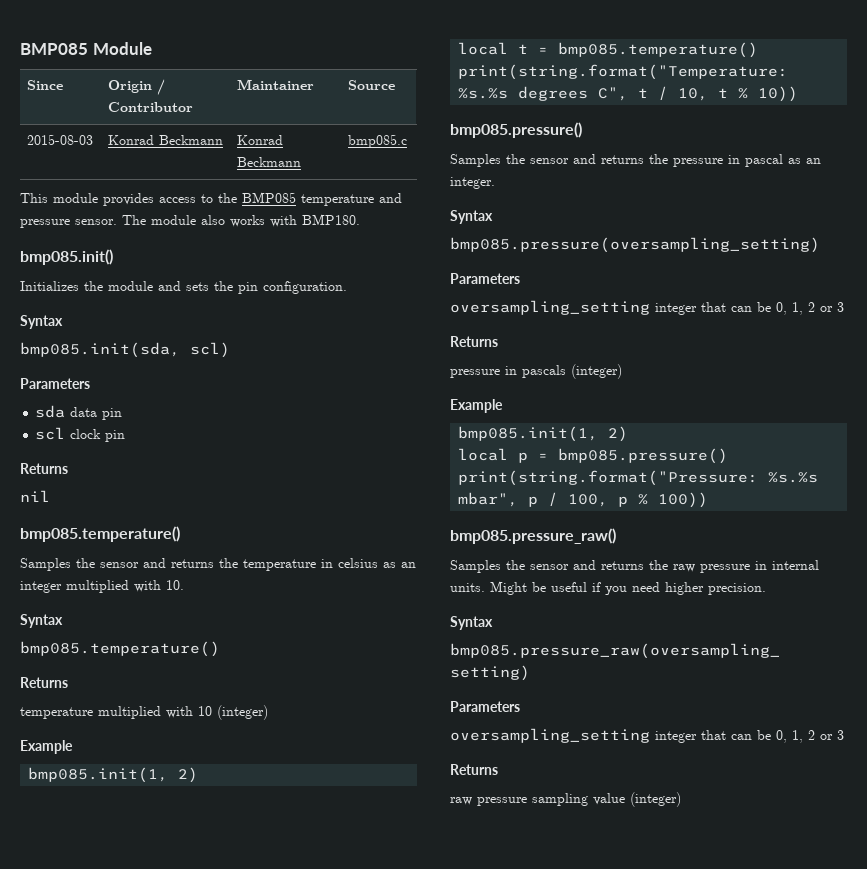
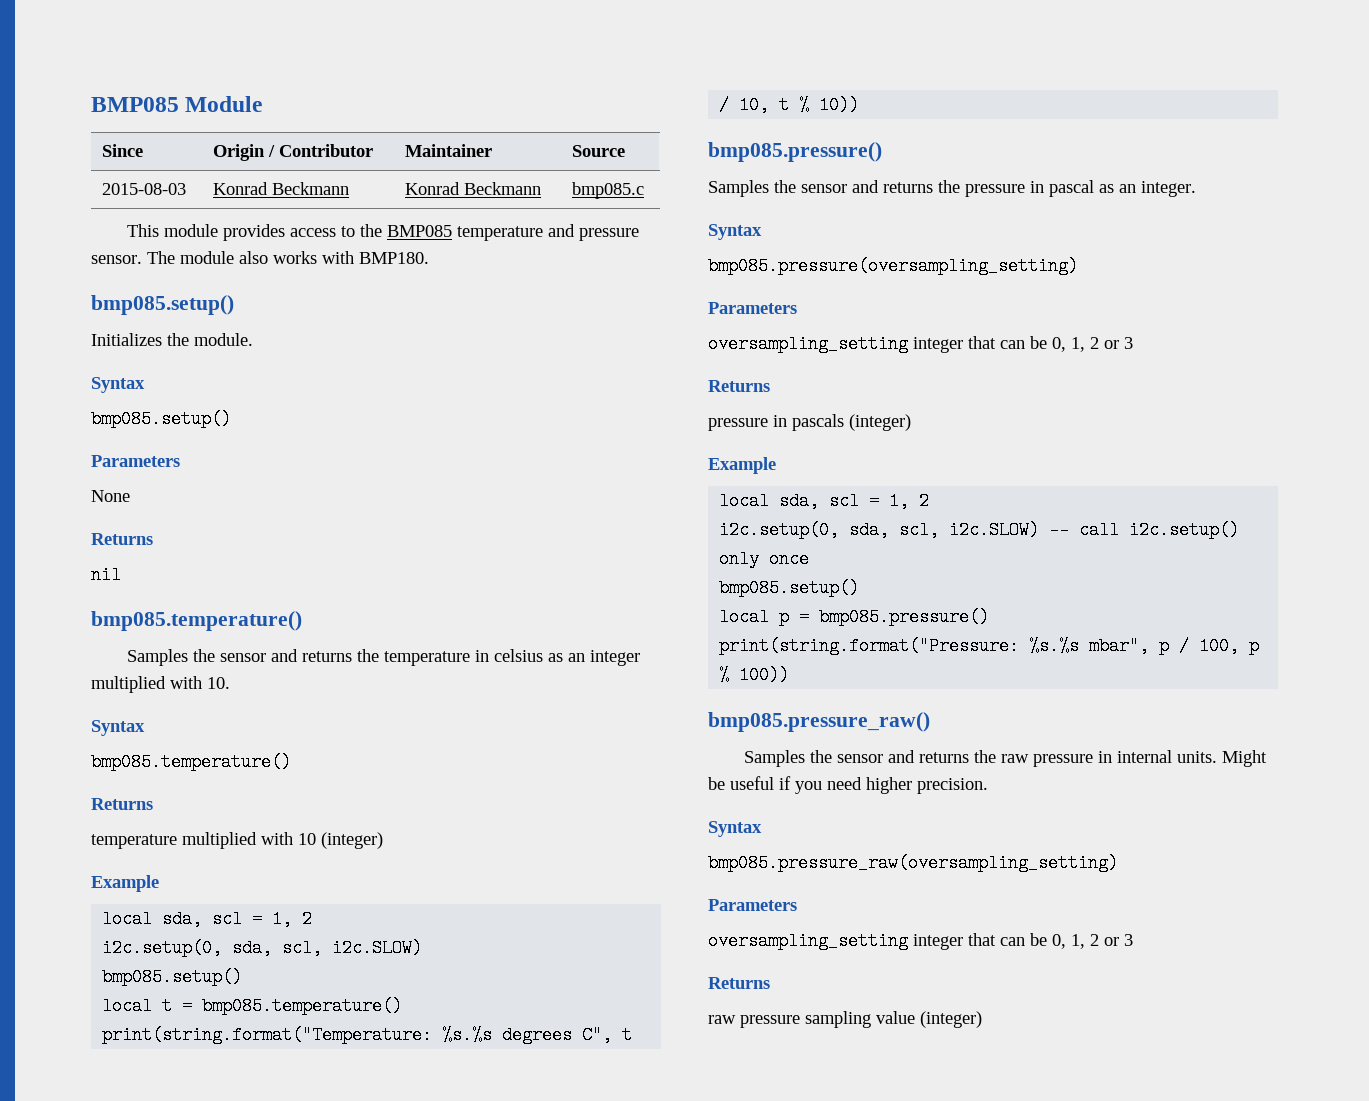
  The module also works with BMP180.
- bmp085.init()
+ bmp085.setup()
- Initializes the module and sets the pin configuration.
+ Initializes the module.
  Syntax
- bmp085.init(sda, scl)
+ bmp085.setup()
  Parameters
- sda data pin
- scl clock pin
+ None
  temperature multiplied with 10 (integer)
  Example
- bmp085.init(1, 2)
+ local sda, scl = 1, 2
+ i2c.setup(0, sda, scl, i2c.SLOW)
+ bmp085.setup()
  pressure in pascals (integer)
  Example
- bmp085.init(1, 2)
+ local sda, scl = 1, 2
+ i2c.setup(0, sda, scl, i2c.SLOW) -- call i2c.setup() only once
+ bmp085.setup()

